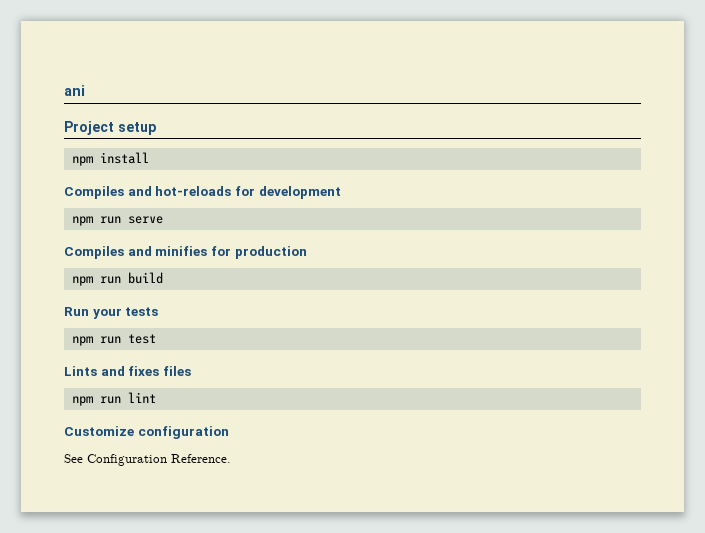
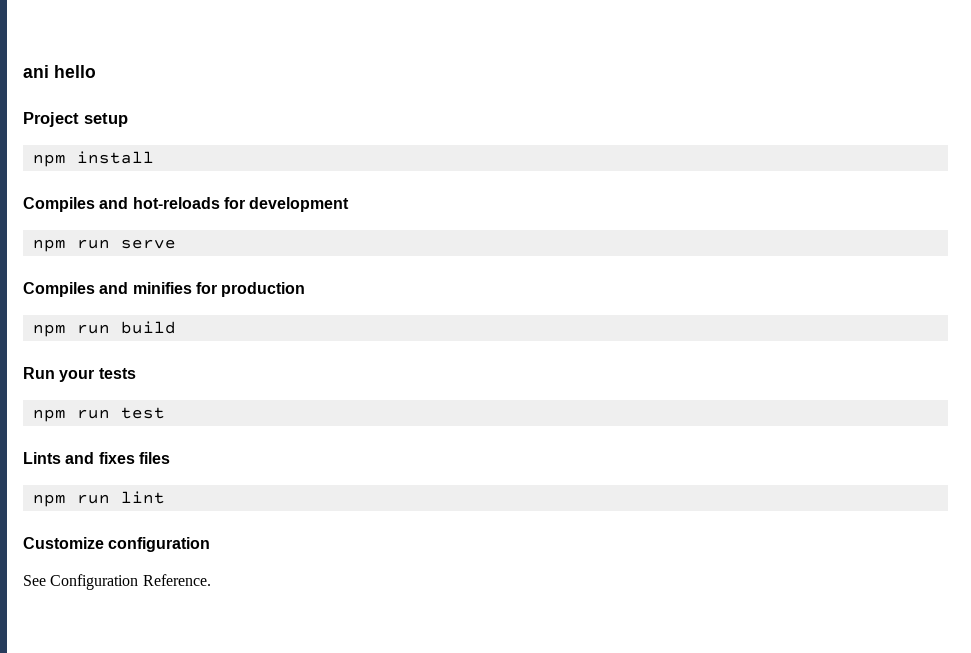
- ani
+ ani hello

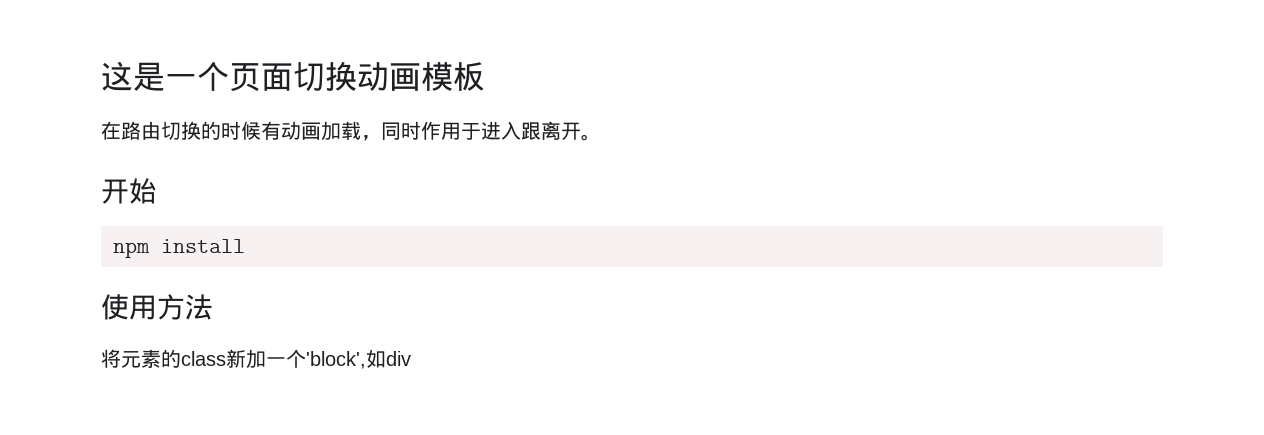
- ani hello
- Project setup
+ 这是一个页面切换动画模板
+ 在路由切换的时候有动画加载，同时作用于进入跟离开。
+ 开始
  npm install
- Compiles and hot-reloads for development
- npm run serve
- Compiles and minifies for production
- npm run build
- Run your tests
- npm run test
- Lints and fixes files
- npm run lint
- Customize configuration
- See Configuration Reference.
+ 使用方法
+ 将元素的class新加一个'block',如div

